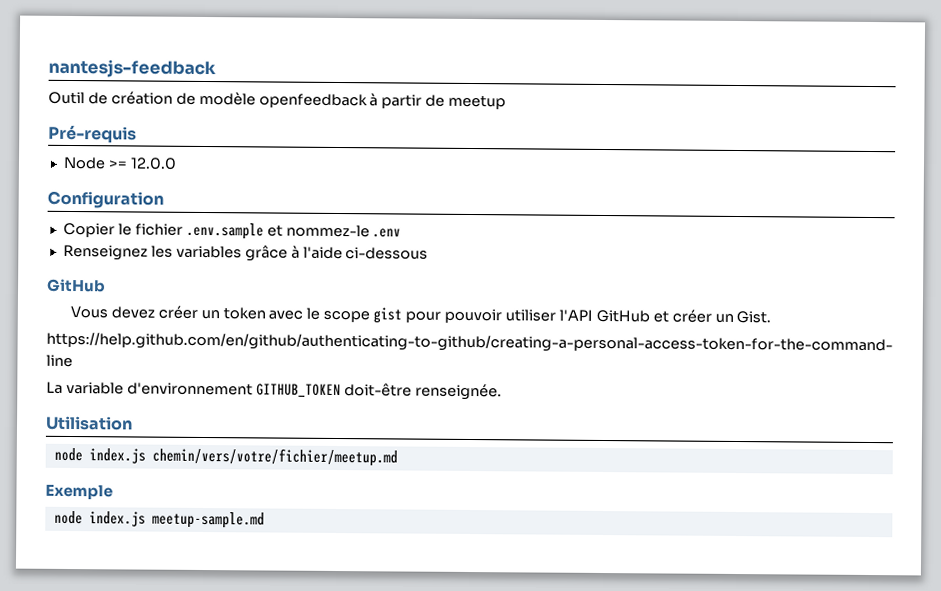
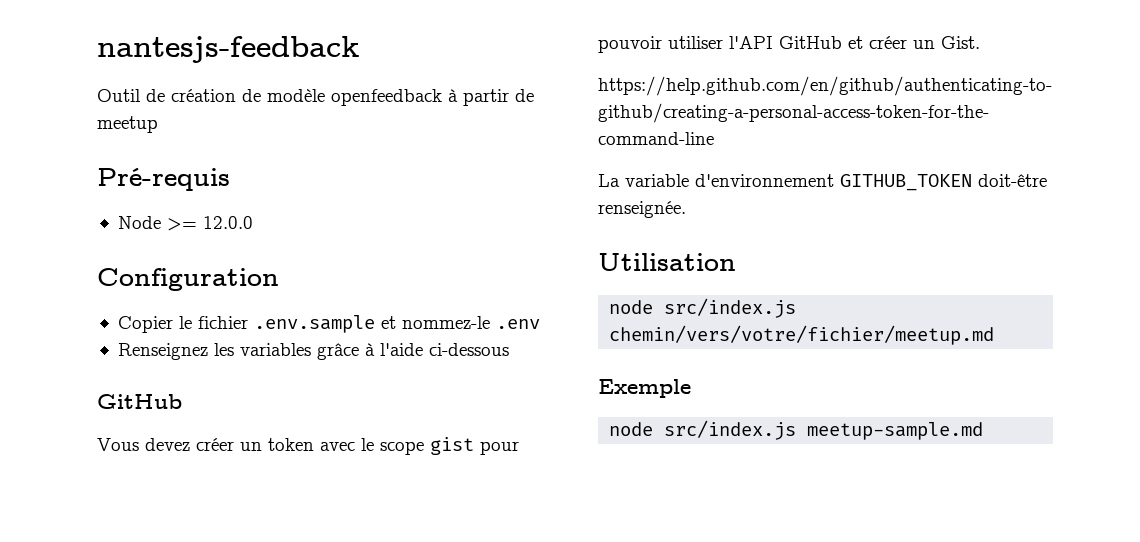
- node index.js chemin/vers/votre/fichier/meetup.md
+ node src/index.js chemin/vers/votre/fichier/meetup.md
- node index.js meetup-sample.md
+ node src/index.js meetup-sample.md

